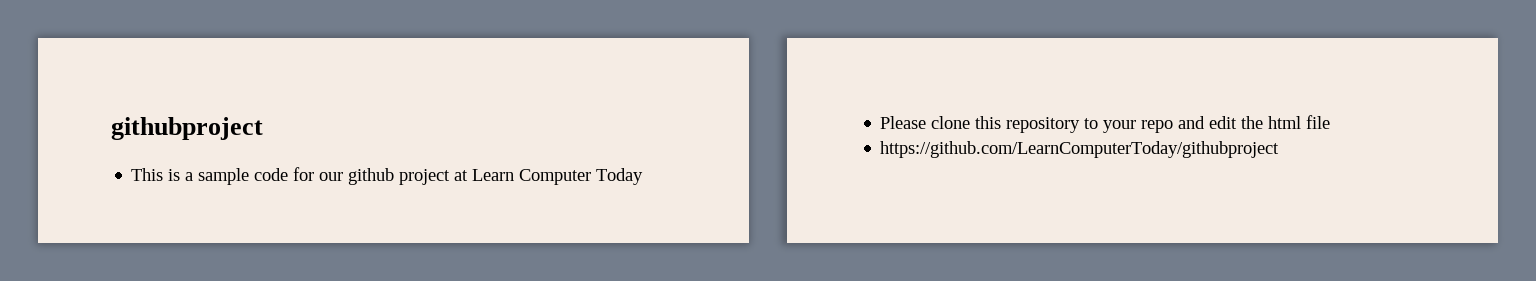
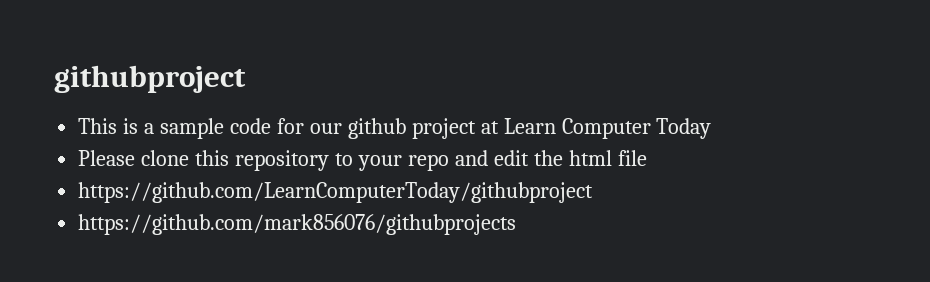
+ https://github.com/mark856076/githubprojects

